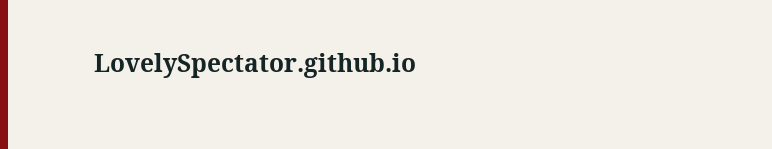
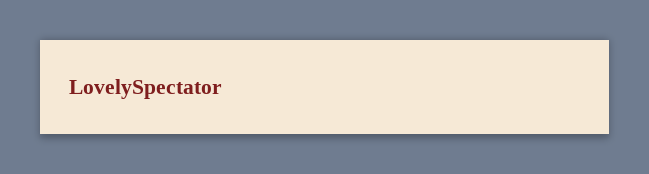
- LovelySpectator.github.io
+ LovelySpectator

